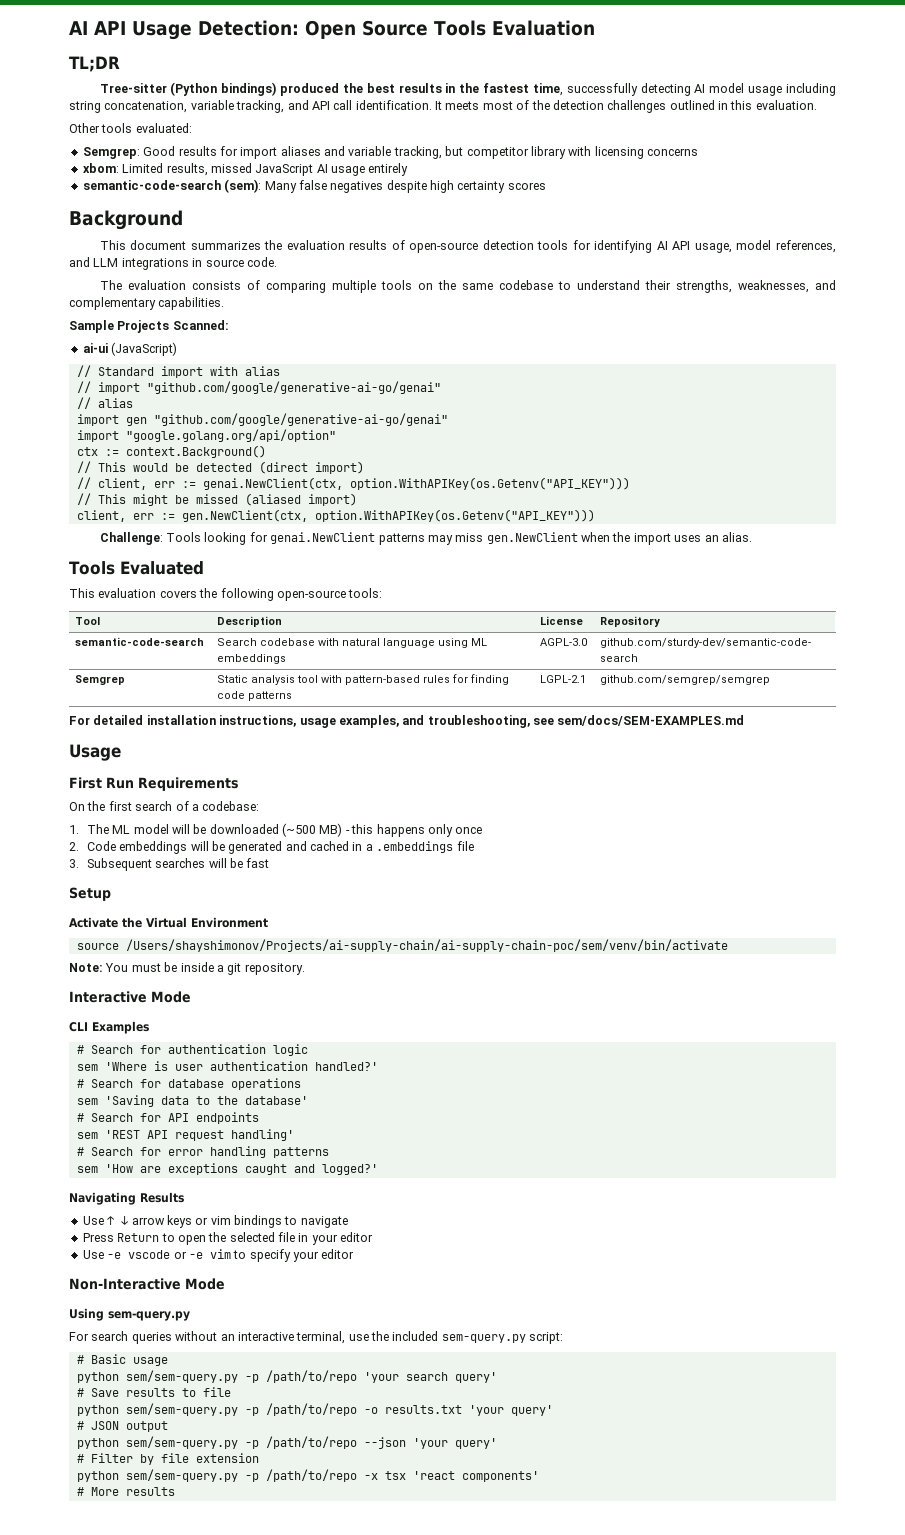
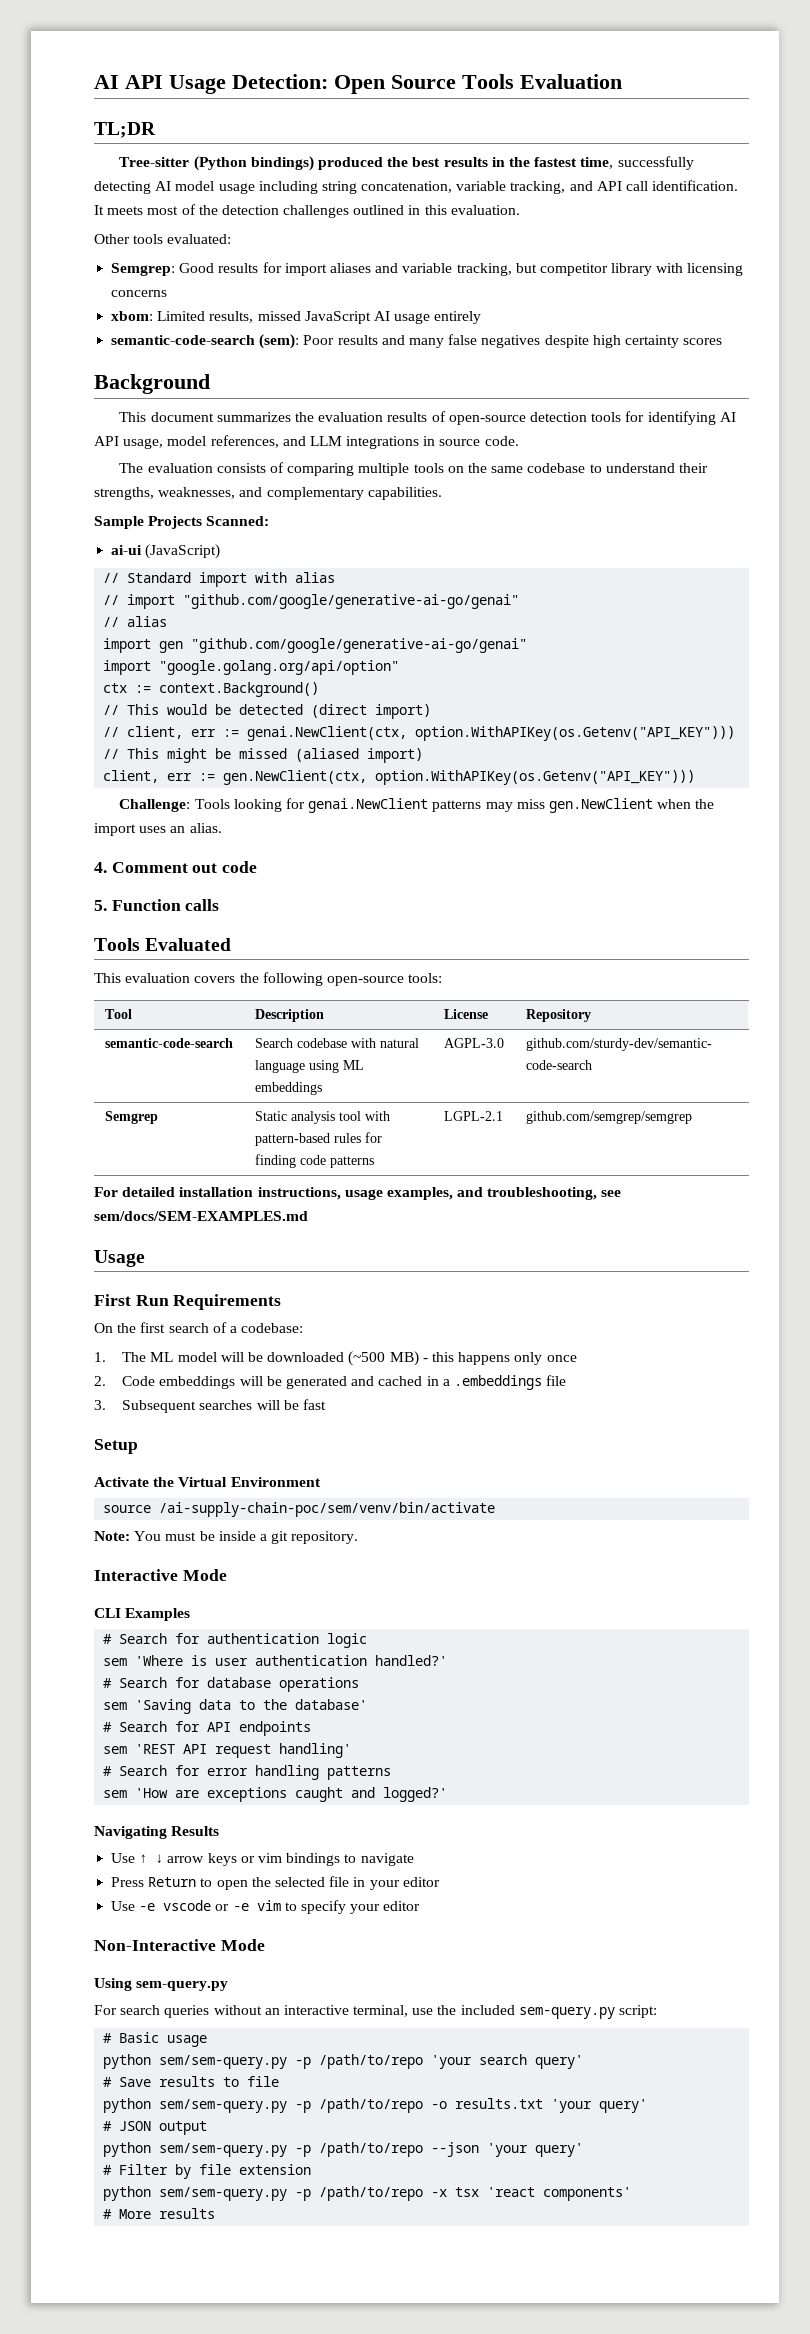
- semantic-code-search (sem): Many false negatives despite high certainty scores
+ semantic-code-search (sem): Poor results and many false negatives despite high certainty scores
+ 4. Comment out code
+ 5. Function calls
- source /Users/shayshimonov/Projects/ai-supply-chain/ai-supply-chain-poc/sem/venv/bin/activate
+ source /ai-supply-chain-poc/sem/venv/bin/activate

